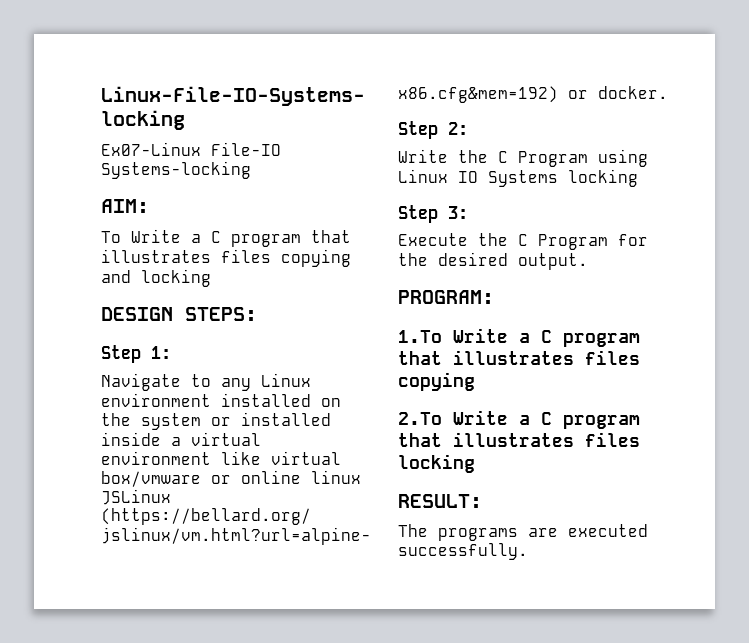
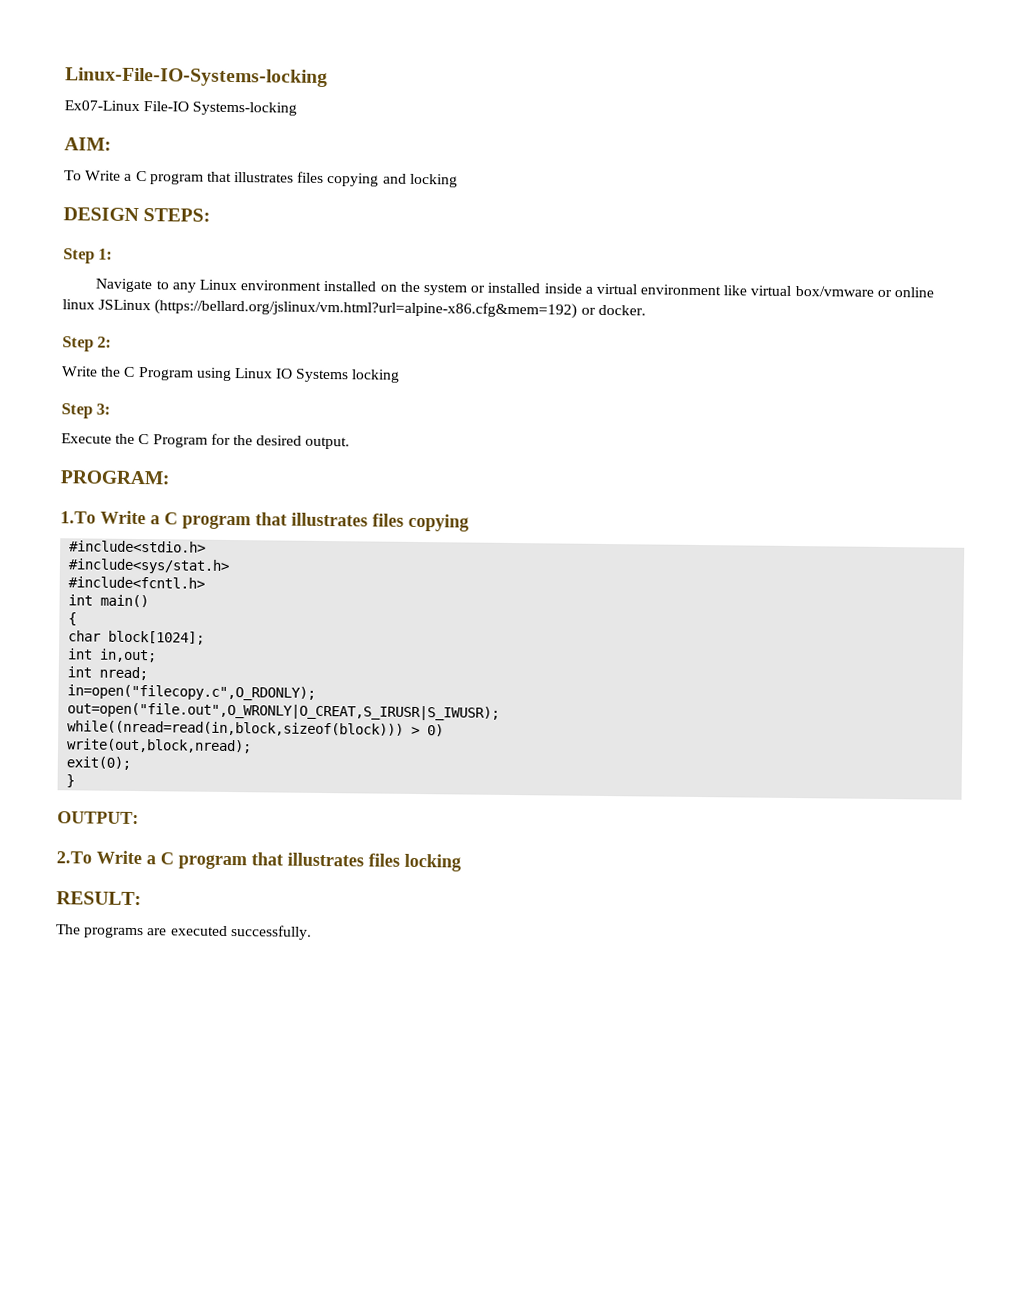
+ #include<stdio.h>
+ #include<sys/stat.h>
+ #include<fcntl.h>
+ int main()
+ {
+ char block[1024];
+ int in,out;
+ int nread;
+ in=open("filecopy.c",O_RDONLY);
+ out=open("file.out",O_WRONLY|O_CREAT,S_IRUSR|S_IWUSR);
+ while((nread=read(in,block,sizeof(block))) > 0)
+ write(out,block,nread);
+ exit(0);
+ }
+ OUTPUT:

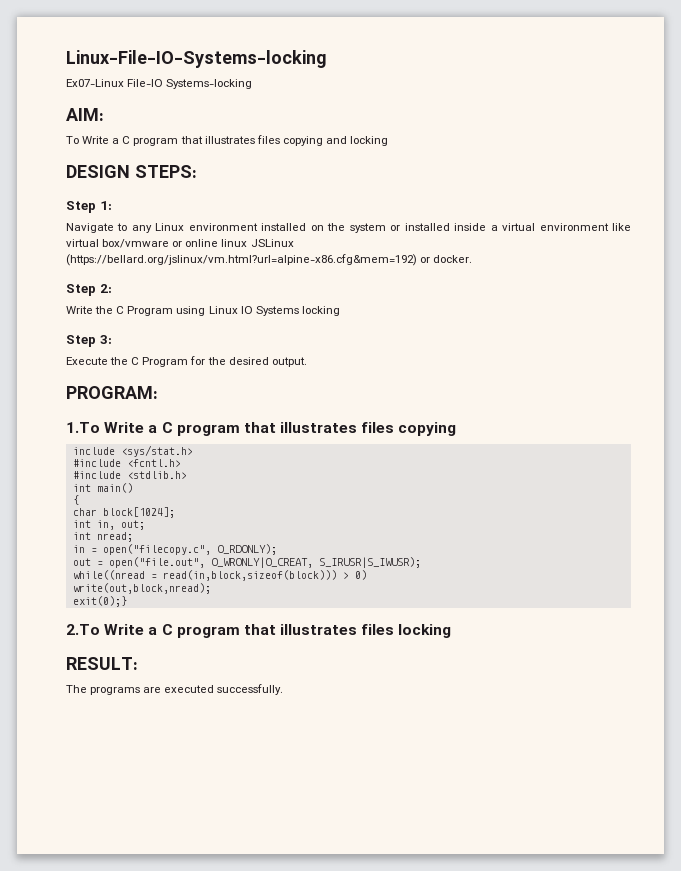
- #include<stdio.h>
- #include<sys/stat.h>
- #include<fcntl.h>
+ include <sys/stat.h>
+ #include <fcntl.h>
+ #include <stdlib.h>
- int in,out;
+ int in, out;
- in=open("filecopy.c",O_RDONLY);
- out=open("file.out",O_WRONLY|O_CREAT,S_IRUSR|S_IWUSR);
- while((nread=read(in,block,sizeof(block))) > 0)
+ in = open("filecopy.c", O_RDONLY);
+ out = open("file.out", O_WRONLY|O_CREAT, S_IRUSR|S_IWUSR);
+ while((nread = read(in,block,sizeof(block))) > 0)
- exit(0);
- }
- OUTPUT:
+ exit(0);}

